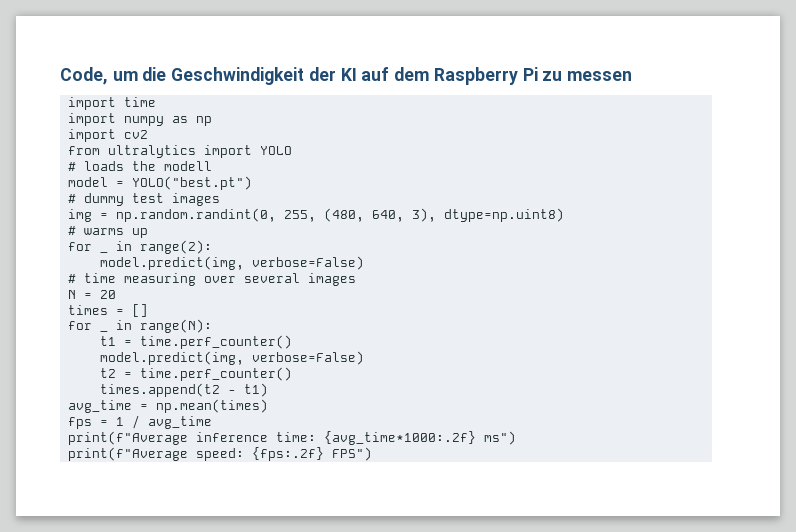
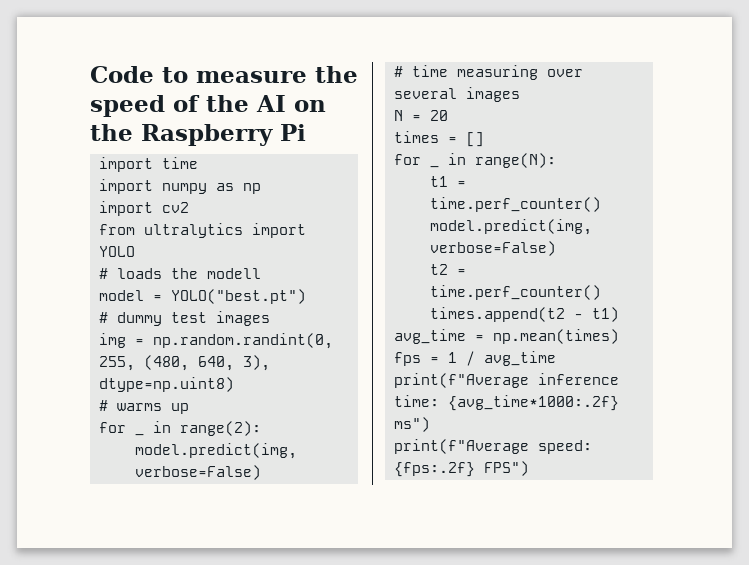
- Code, um die Geschwindigkeit der KI auf dem Raspberry Pi zu messen
+ Code to measure the speed of the AI on the Raspberry Pi

